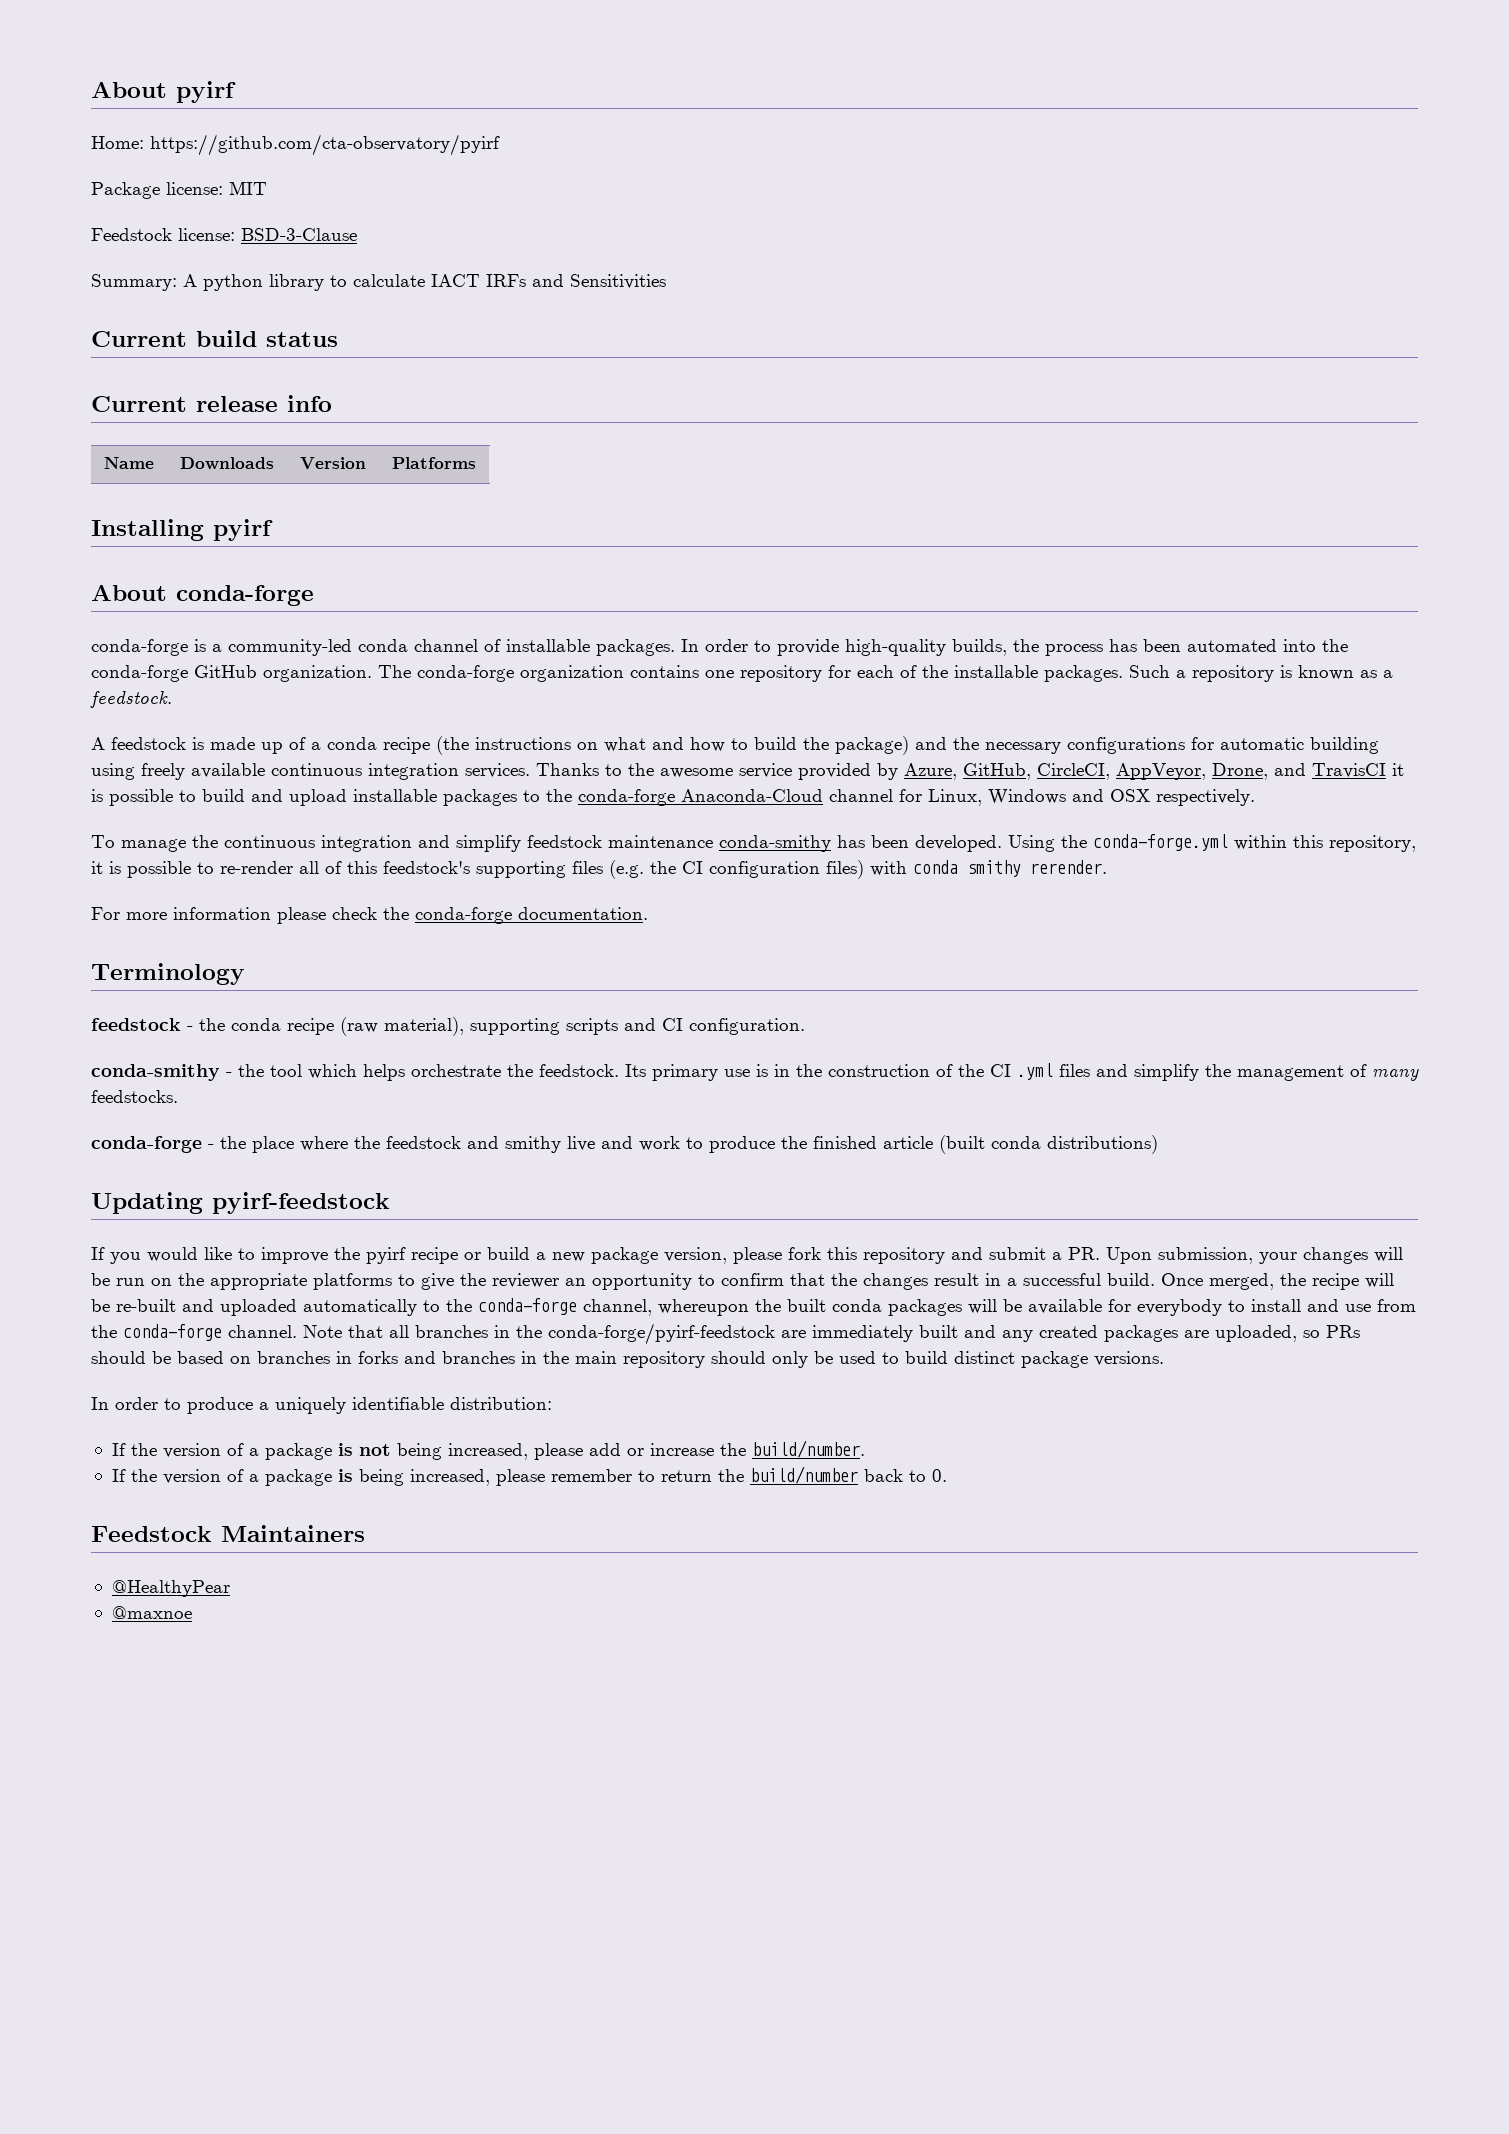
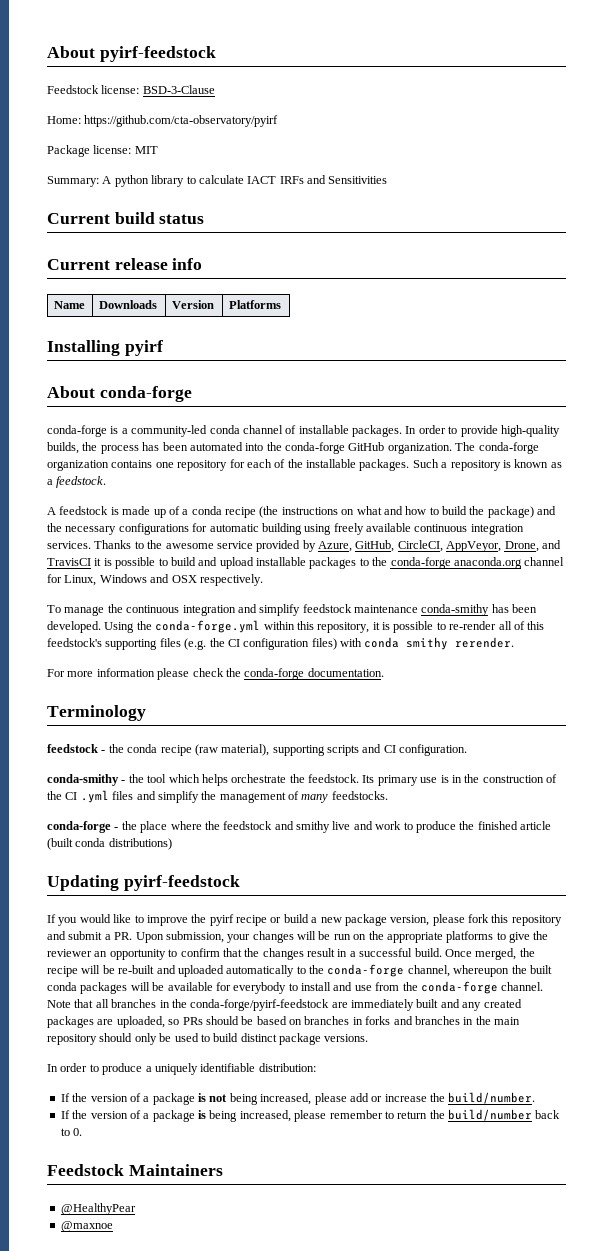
- About pyirf
+ About pyirf-feedstock
+ Feedstock license: BSD-3-Clause
- Feedstock license: BSD-3-Clause
- Thanks to the awesome service provided by Azure, GitHub, CircleCI, AppVeyor, Drone, and TravisCI it is possible to build and upload installable packages to the conda-forge Anaconda-Cloud channel for Linux, Windows and OSX respectively.
+ Thanks to the awesome service provided by Azure, GitHub, CircleCI, AppVeyor, Drone, and TravisCI it is possible to build and upload installable packages to the conda-forge anaconda.org channel for Linux, Windows and OSX respectively.

